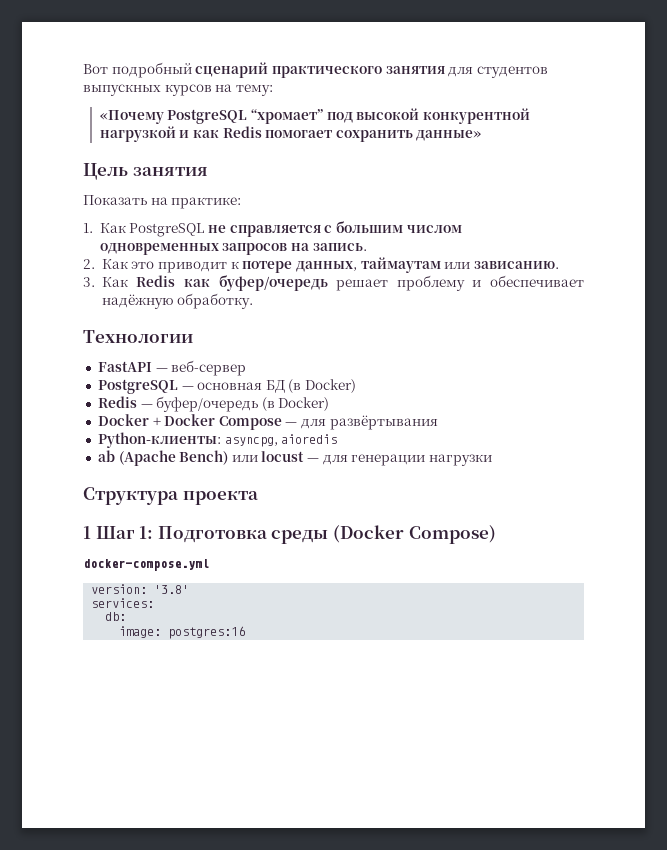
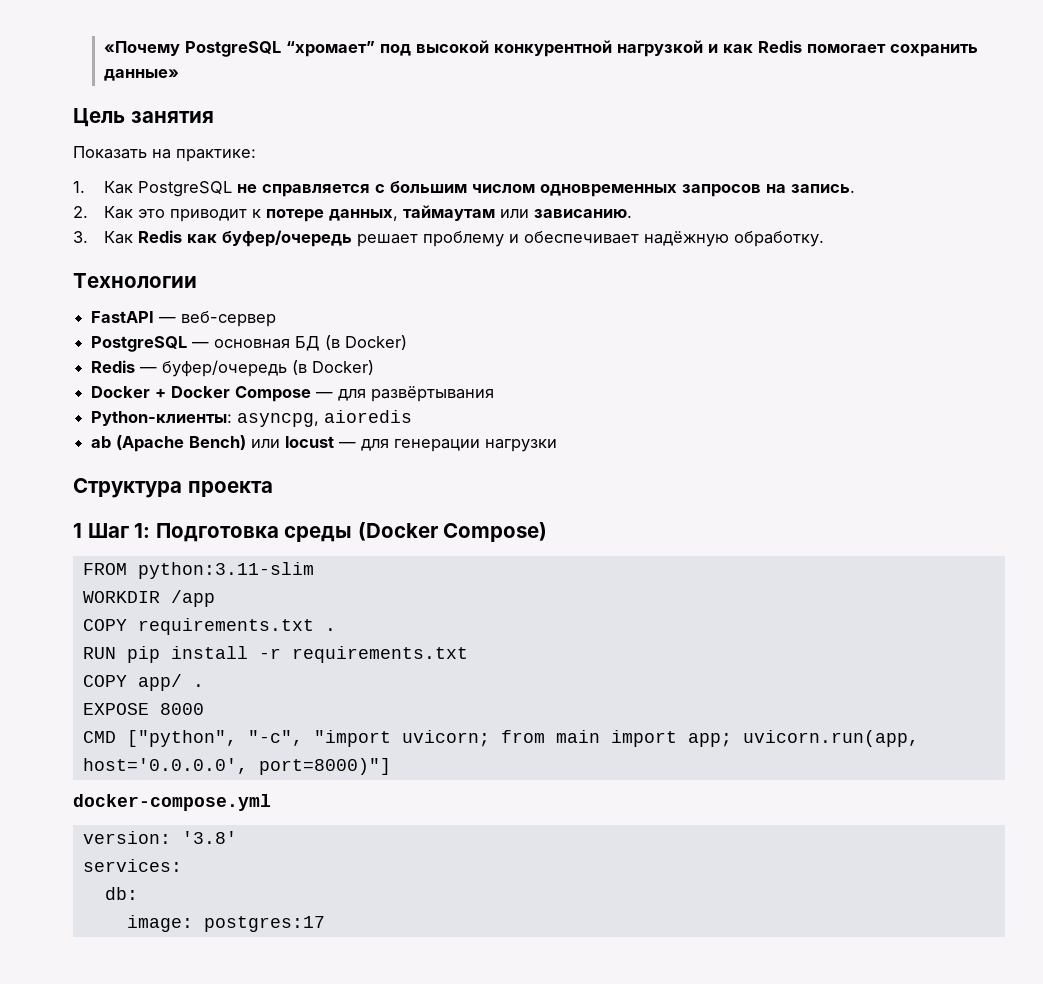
- Вот подробный сценарий практического занятия для студентов выпускных курсов на тему:
+ FROM python:3.11-slim
+ WORKDIR /app
+ COPY requirements.txt .
+ RUN pip install -r requirements.txt
+ COPY app/ .
+ EXPOSE 8000
+ CMD ["python", "-c", "import uvicorn; from main import app; uvicorn.run(app, host='0.0.0.0', port=8000)"]
- image: postgres:16
+ image: postgres:17

